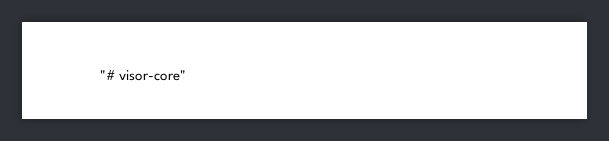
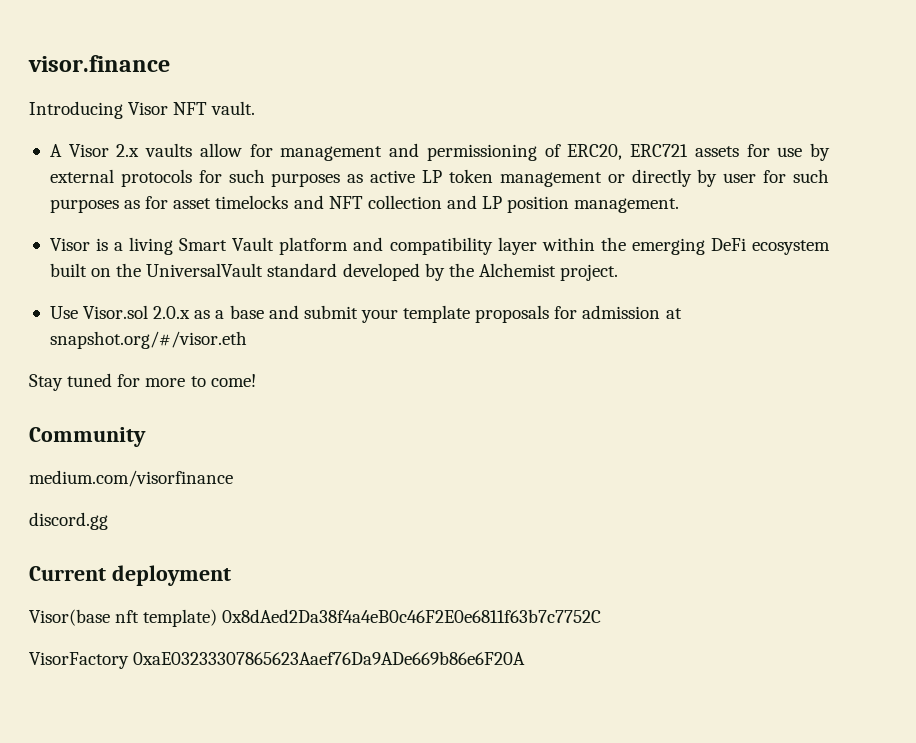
- "# visor-core"
+ visor.finance
+ Introducing Visor NFT vault.
+ A Visor 2.x vaults allow for management and permissioning of ERC20, ERC721 assets for use by external protocols for such purposes as active LP token management or directly by user for such purposes as for asset timelocks and NFT collection and LP position management.
+ Visor is a living Smart Vault platform and compatibility layer within the emerging DeFi ecosystem built on the UniversalVault standard developed by the Alchemist project.
+ Use Visor.sol 2.0.x as a base and submit your template proposals for admission at snapshot.org/#/visor.eth
+ Stay tuned for more to come!
+ Community
+ medium.com/visorfinance
+ discord.gg
+ Current deployment
+ Visor(base nft template) 0x8dAed2Da38f4a4eB0c46F2E0e6811f63b7c7752C
+ VisorFactory 0xaE03233307865623Aaef76Da9ADe669b86e6F20A

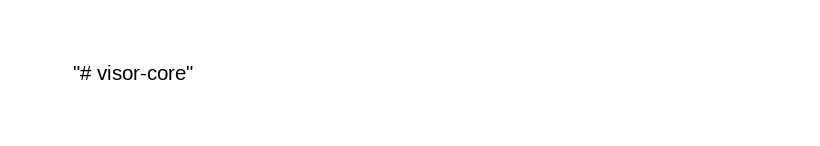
- visor.finance
- Introducing Visor NFT vault.
- A Visor 2.x vaults allow for management and permissioning of ERC20, ERC721 assets for use by external protocols for such purposes as active LP token management or directly by user for such purposes as for asset timelocks and NFT collection and LP position management.
- Visor is a living Smart Vault platform and compatibility layer within the emerging DeFi ecosystem built on the UniversalVault standard developed by the Alchemist project.
- Use Visor.sol 2.0.x as a base and submit your template proposals for admission at snapshot.org/#/visor.eth
- Stay tuned for more to come!
- Community
- medium.com/visorfinance
- discord.gg
- Current deployment
- Visor(base nft template) 0x8dAed2Da38f4a4eB0c46F2E0e6811f63b7c7752C
- VisorFactory 0xaE03233307865623Aaef76Da9ADe669b86e6F20A
+ "# visor-core"

